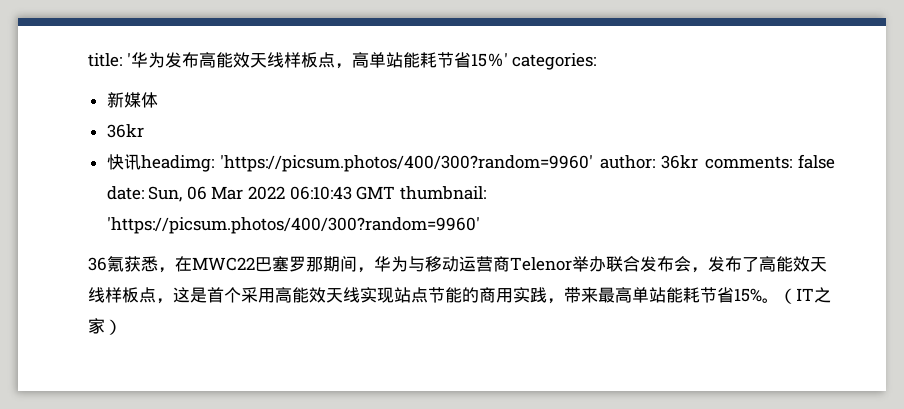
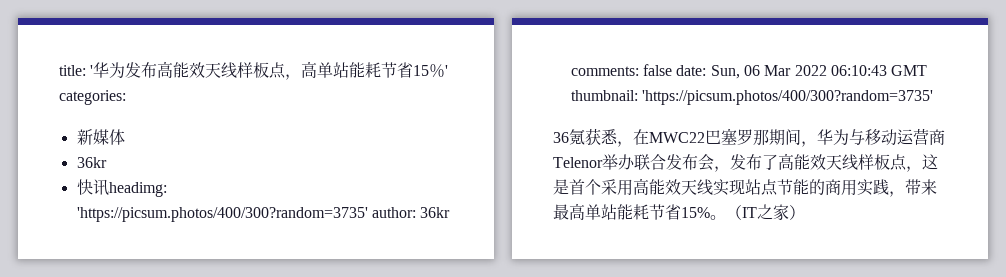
- 快讯headimg: 'https://picsum.photos/400/300?random=9960' author: 36kr comments: false date: Sun, 06 Mar 2022 06:10:43 GMT thumbnail: 'https://picsum.photos/400/300?random=9960'
+ 快讯headimg: 'https://picsum.photos/400/300?random=3735' author: 36kr comments: false date: Sun, 06 Mar 2022 06:10:43 GMT thumbnail: 'https://picsum.photos/400/300?random=3735'

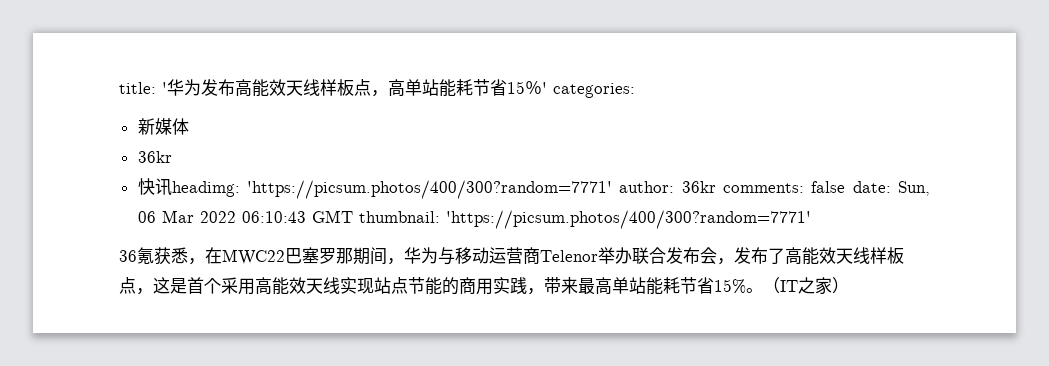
- 快讯headimg: 'https://picsum.photos/400/300?random=3735' author: 36kr comments: false date: Sun, 06 Mar 2022 06:10:43 GMT thumbnail: 'https://picsum.photos/400/300?random=3735'
+ 快讯headimg: 'https://picsum.photos/400/300?random=7771' author: 36kr comments: false date: Sun, 06 Mar 2022 06:10:43 GMT thumbnail: 'https://picsum.photos/400/300?random=7771'

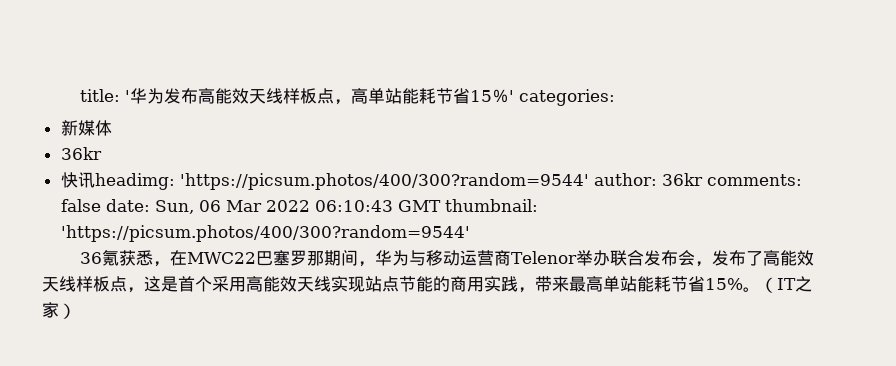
- 快讯headimg: 'https://picsum.photos/400/300?random=7771' author: 36kr comments: false date: Sun, 06 Mar 2022 06:10:43 GMT thumbnail: 'https://picsum.photos/400/300?random=7771'
+ 快讯headimg: 'https://picsum.photos/400/300?random=9544' author: 36kr comments: false date: Sun, 06 Mar 2022 06:10:43 GMT thumbnail: 'https://picsum.photos/400/300?random=9544'

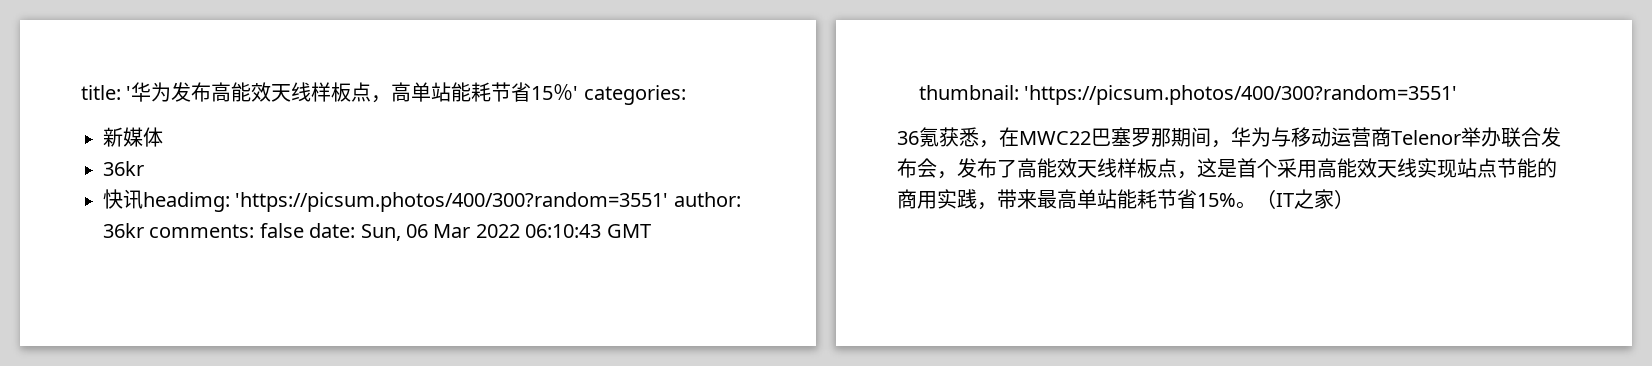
- 快讯headimg: 'https://picsum.photos/400/300?random=9544' author: 36kr comments: false date: Sun, 06 Mar 2022 06:10:43 GMT thumbnail: 'https://picsum.photos/400/300?random=9544'
+ 快讯headimg: 'https://picsum.photos/400/300?random=3551' author: 36kr comments: false date: Sun, 06 Mar 2022 06:10:43 GMT thumbnail: 'https://picsum.photos/400/300?random=3551'

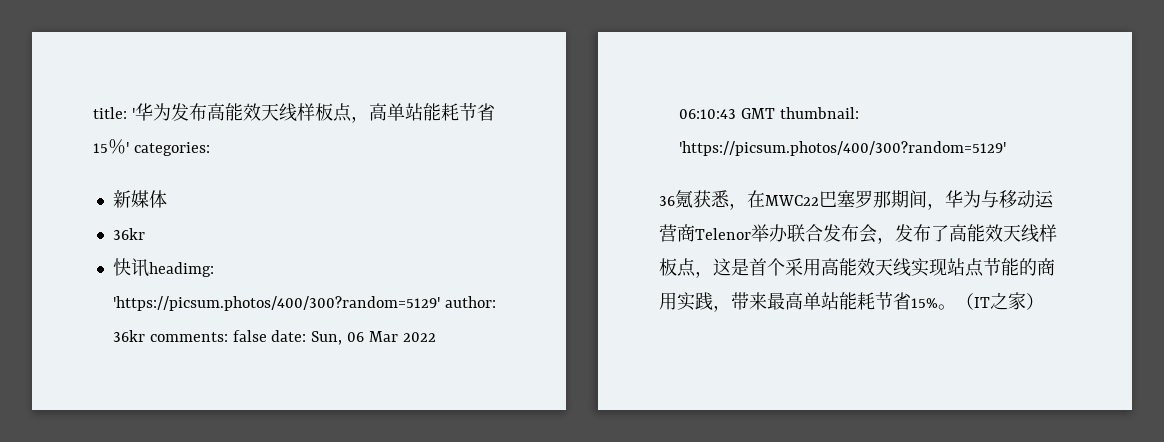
- 快讯headimg: 'https://picsum.photos/400/300?random=3551' author: 36kr comments: false date: Sun, 06 Mar 2022 06:10:43 GMT thumbnail: 'https://picsum.photos/400/300?random=3551'
+ 快讯headimg: 'https://picsum.photos/400/300?random=5129' author: 36kr comments: false date: Sun, 06 Mar 2022 06:10:43 GMT thumbnail: 'https://picsum.photos/400/300?random=5129'

